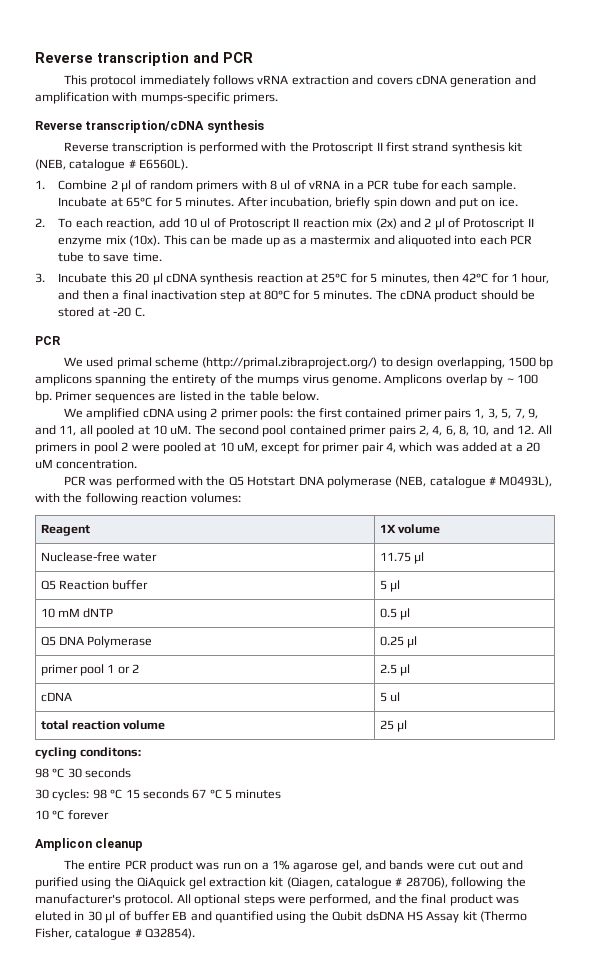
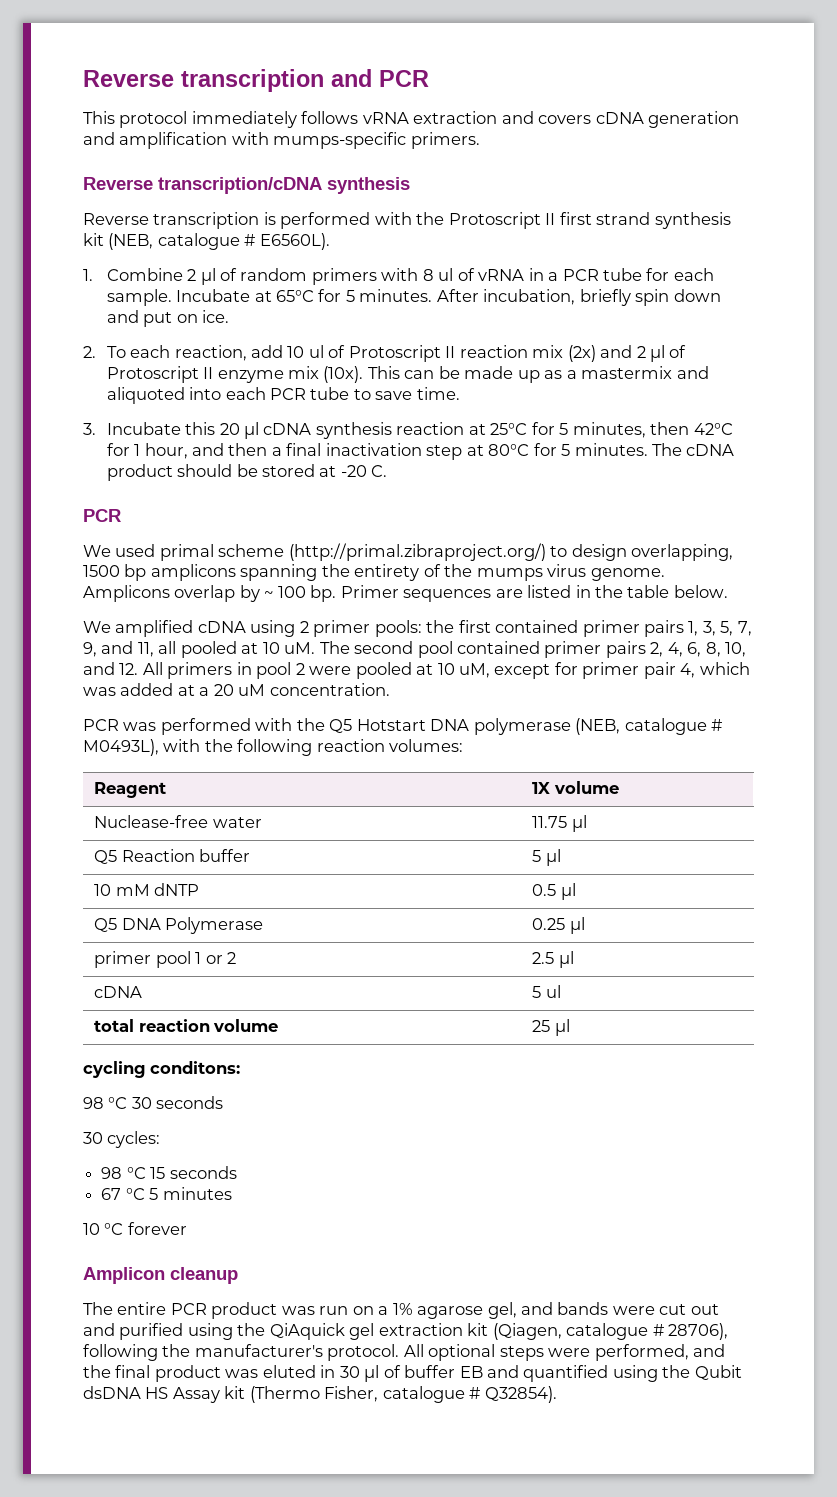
- 30 cycles: 98 °C 15 seconds 67 °C 5 minutes
+ 30 cycles:
+ 98 °C 15 seconds
+ 67 °C 5 minutes

